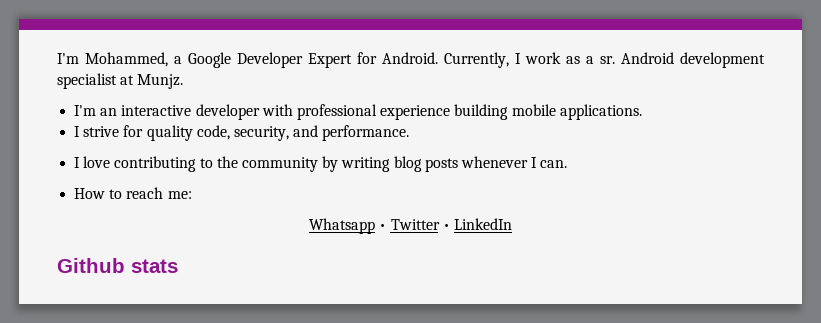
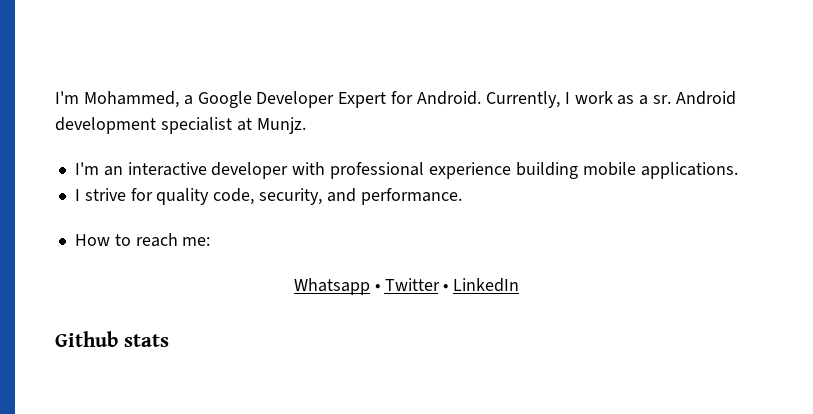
- I love contributing to the community by writing blog posts whenever I can.

